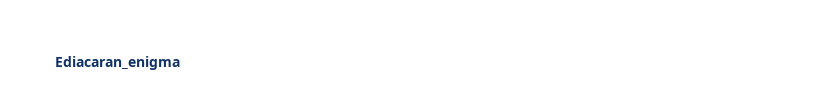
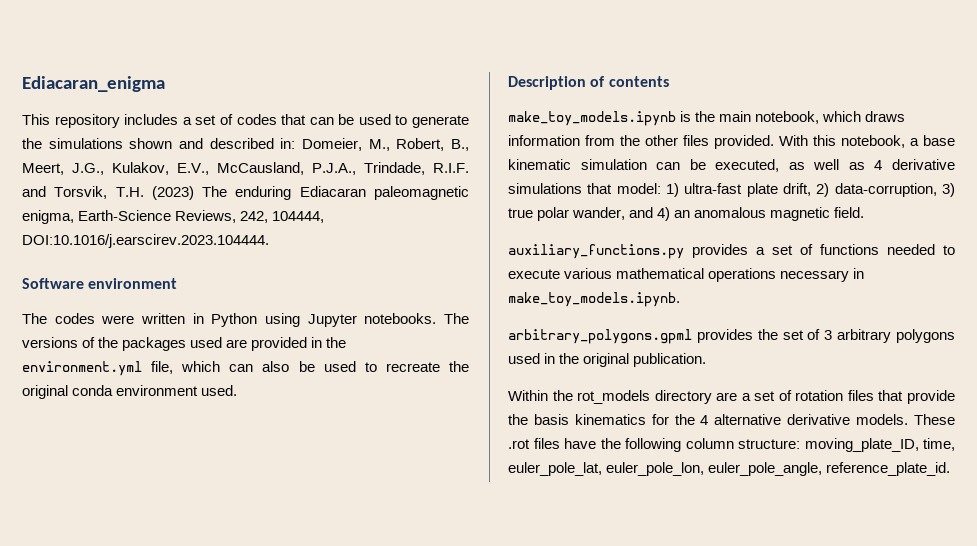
+ This repository includes a set of codes that can be used to generate the simulations shown and described in: Domeier, M., Robert, B., Meert, J.G., Kulakov, E.V., McCausland, P.J.A., Trindade, R.I.F. and Torsvik, T.H. (2023) The enduring Ediacaran paleomagnetic enigma, Earth-Science Reviews, 242, 104444, DOI:10.1016/j.earscirev.2023.104444.
+ Software environment
+ The codes were written in Python using Jupyter notebooks. The versions of the packages used are provided in the environment.yml file, which can also be used to recreate the original conda environment used.
+ Description of contents
+ make_toy_models.ipynb is the main notebook, which draws information from the other files provided. With this notebook, a base kinematic simulation can be executed, as well as 4 derivative simulations that model: 1) ultra-fast plate drift, 2) data-corruption, 3) true polar wander, and 4) an anomalous magnetic field.
+ auxiliary_functions.py provides a set of functions needed to execute various mathematical operations necessary in make_toy_models.ipynb.
+ arbitrary_polygons.gpml provides the set of 3 arbitrary polygons used in the original publication.
+ Within the rot_models directory are a set of rotation files that provide the basis kinematics for the 4 alternative derivative models. These .rot files have the following column structure: moving_plate_ID, time, euler_pole_lat, euler_pole_lon, euler_pole_angle, reference_plate_id.

